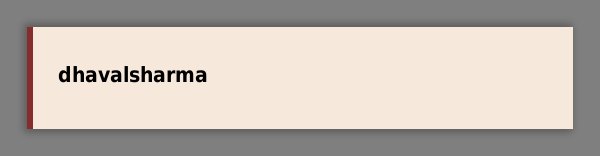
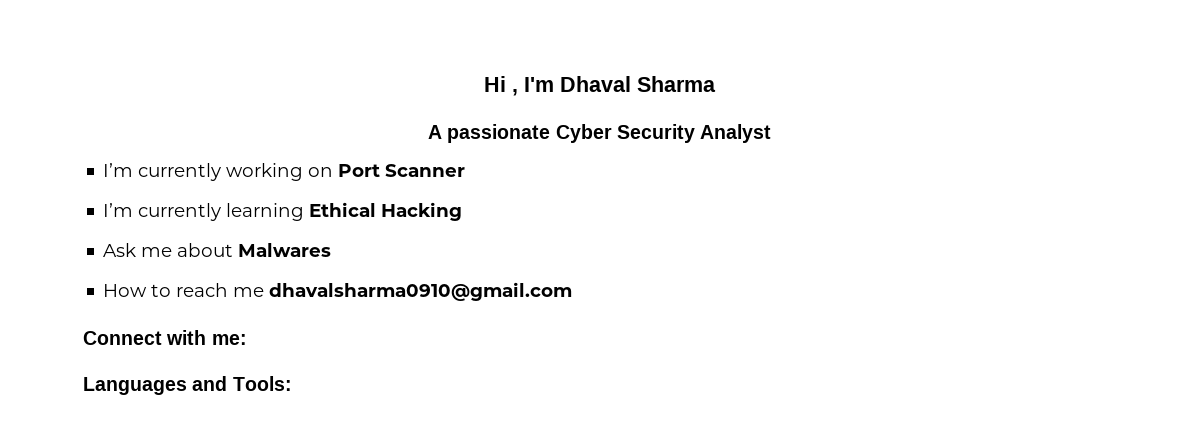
- dhavalsharma
+ Hi , I'm Dhaval Sharma
+ A passionate Cyber Security Analyst
+ I’m currently working on Port Scanner
+ I’m currently learning Ethical Hacking
+ Ask me about Malwares
+ How to reach me dhavalsharma0910@gmail.com
+ Connect with me:
+ Languages and Tools:

